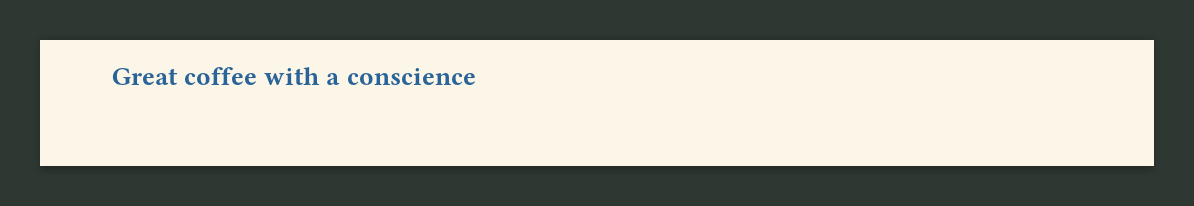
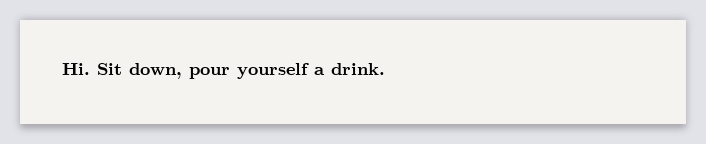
- Great coffee with a conscience
+ Hi. Sit down, pour yourself a drink.

